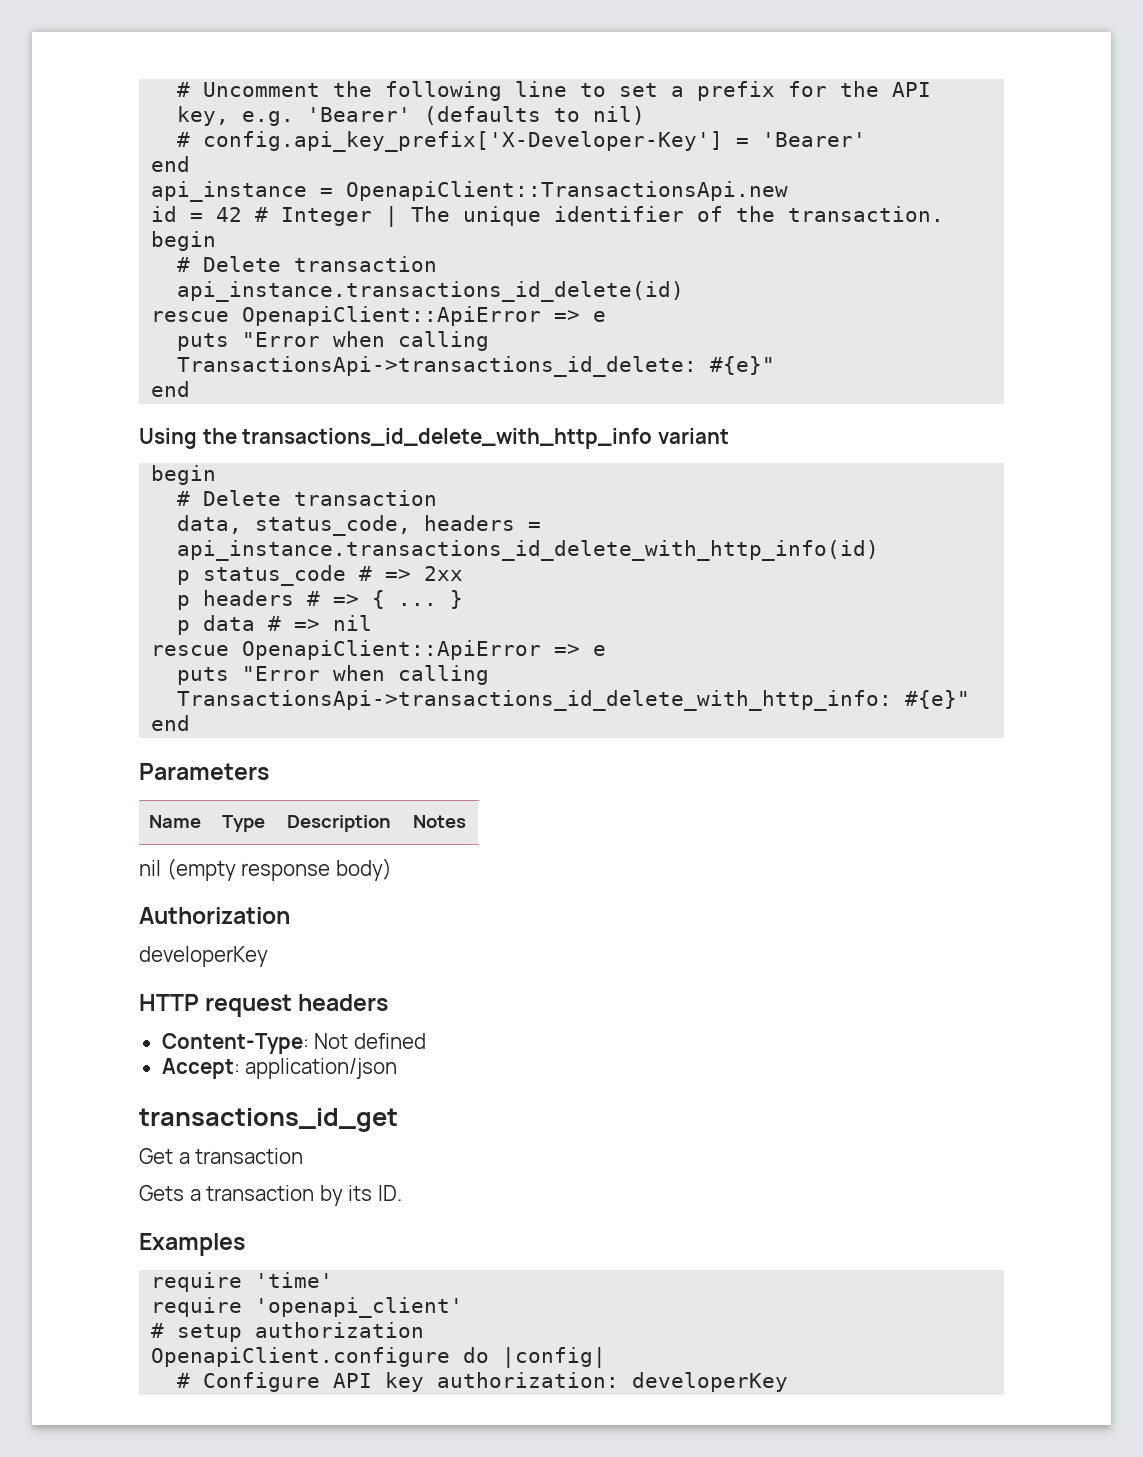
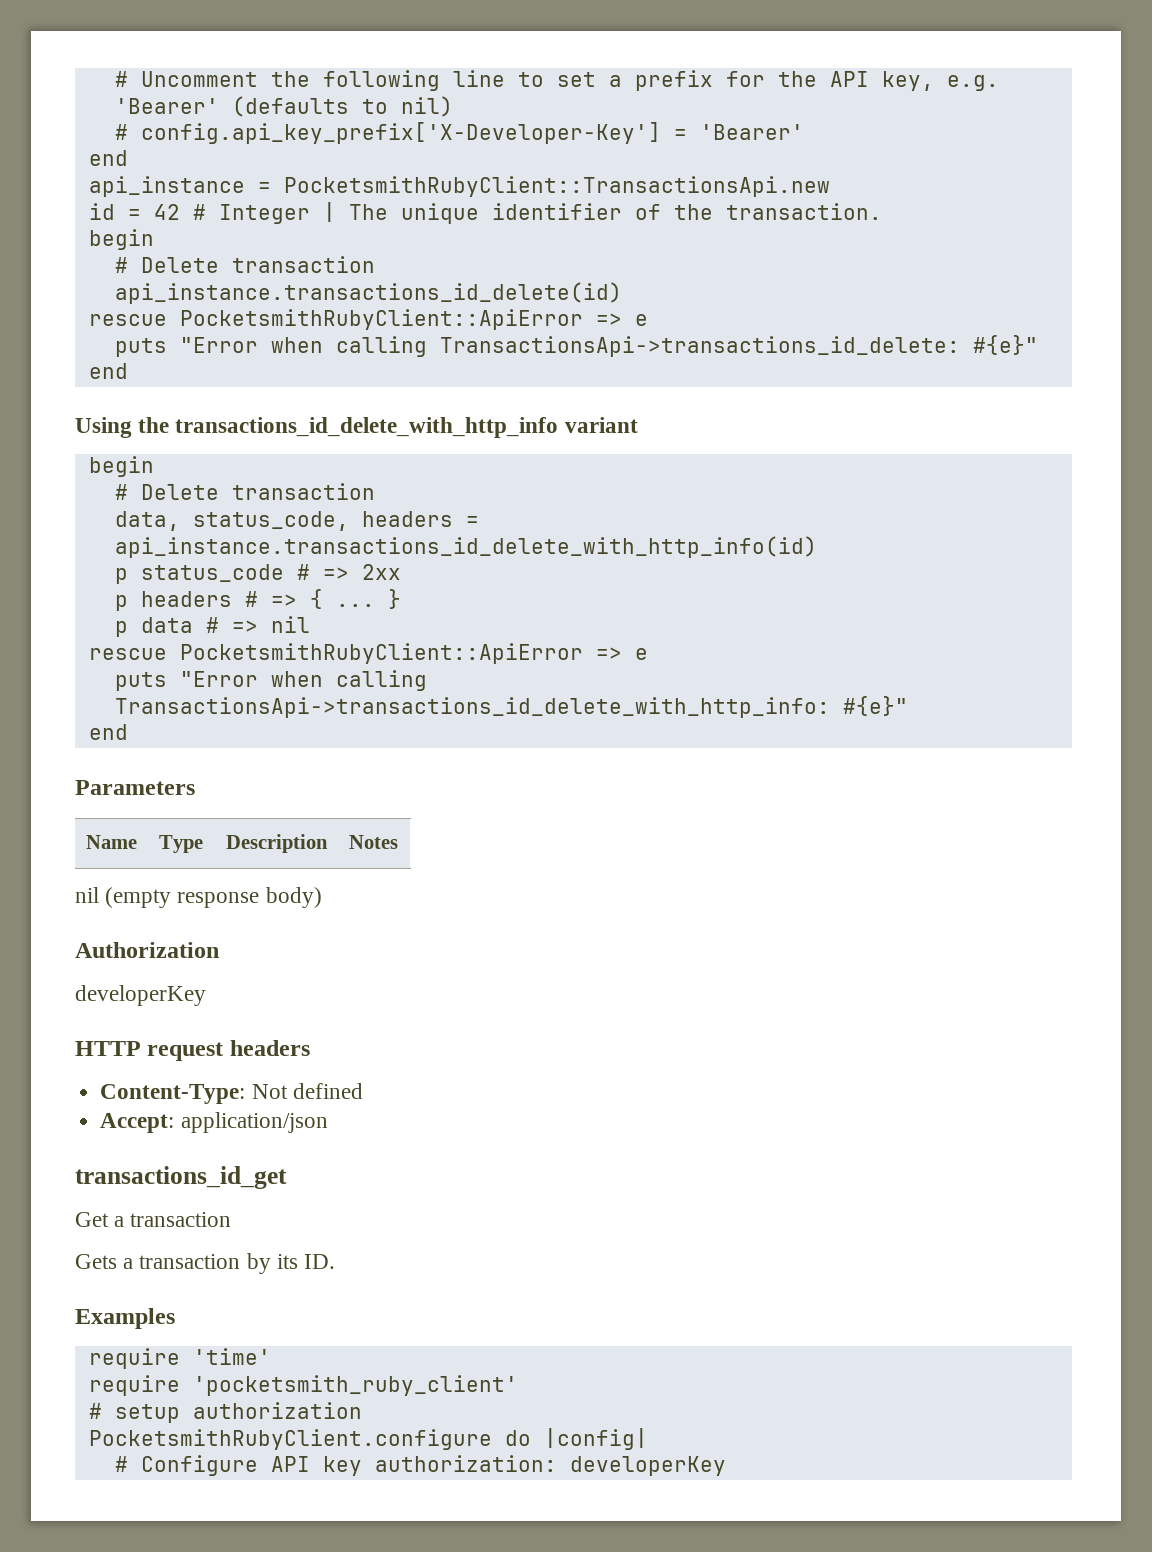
- api_instance = OpenapiClient::TransactionsApi.new
+ api_instance = PocketsmithRubyClient::TransactionsApi.new
  api_instance.transactions_id_delete(id)
- rescue OpenapiClient::ApiError => e
+ rescue PocketsmithRubyClient::ApiError => e
  p data # => nil
- rescue OpenapiClient::ApiError => e
+ rescue PocketsmithRubyClient::ApiError => e
- require 'openapi_client'
+ require 'pocketsmith_ruby_client'
- OpenapiClient.configure do |config|
+ PocketsmithRubyClient.configure do |config|

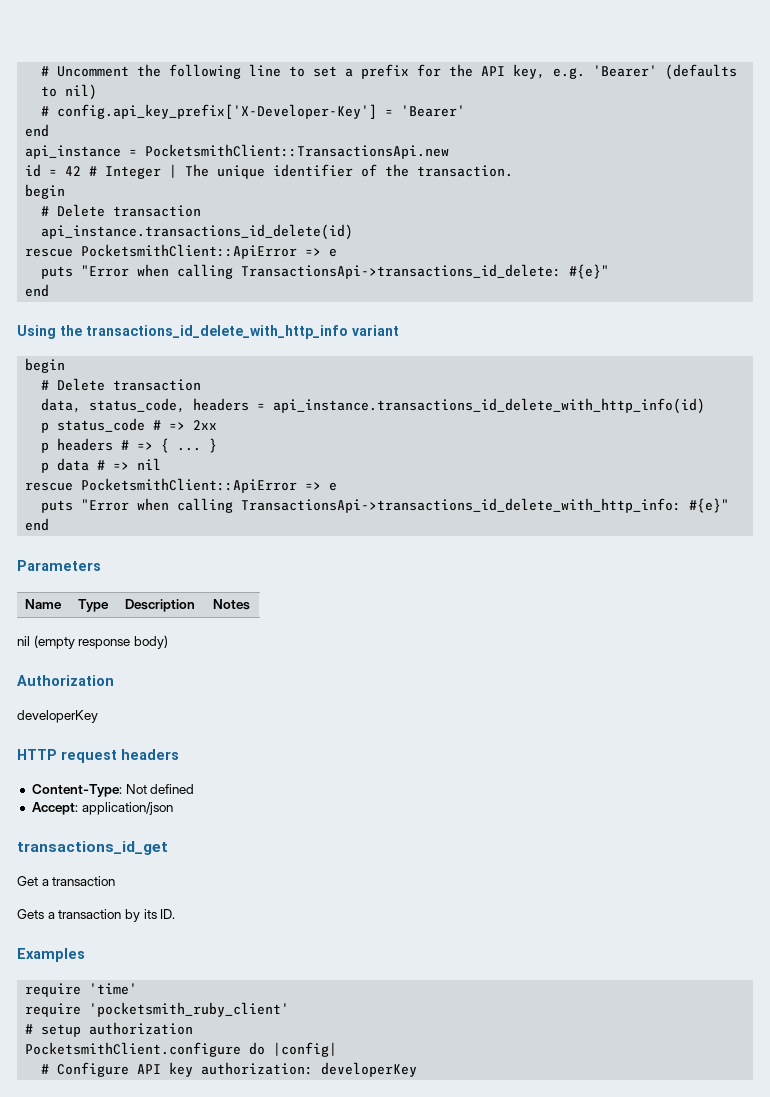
- api_instance = PocketsmithRubyClient::TransactionsApi.new
+ api_instance = PocketsmithClient::TransactionsApi.new
  api_instance.transactions_id_delete(id)
- rescue PocketsmithRubyClient::ApiError => e
+ rescue PocketsmithClient::ApiError => e
  p data # => nil
- rescue PocketsmithRubyClient::ApiError => e
+ rescue PocketsmithClient::ApiError => e
- PocketsmithRubyClient.configure do |config|
+ PocketsmithClient.configure do |config|

